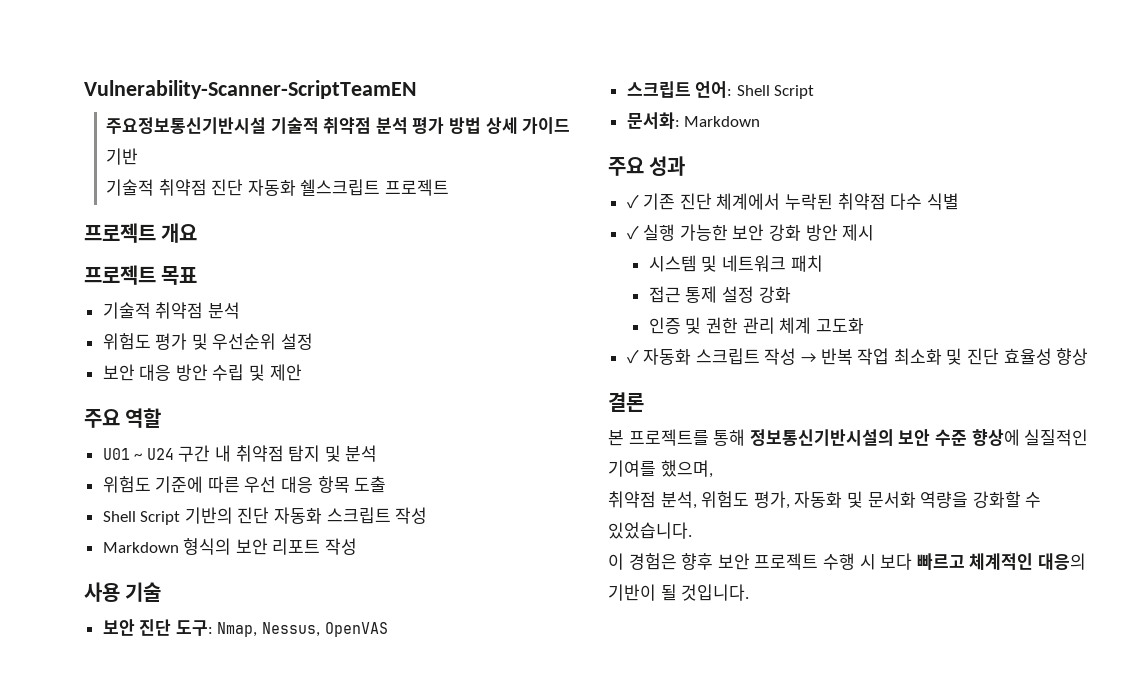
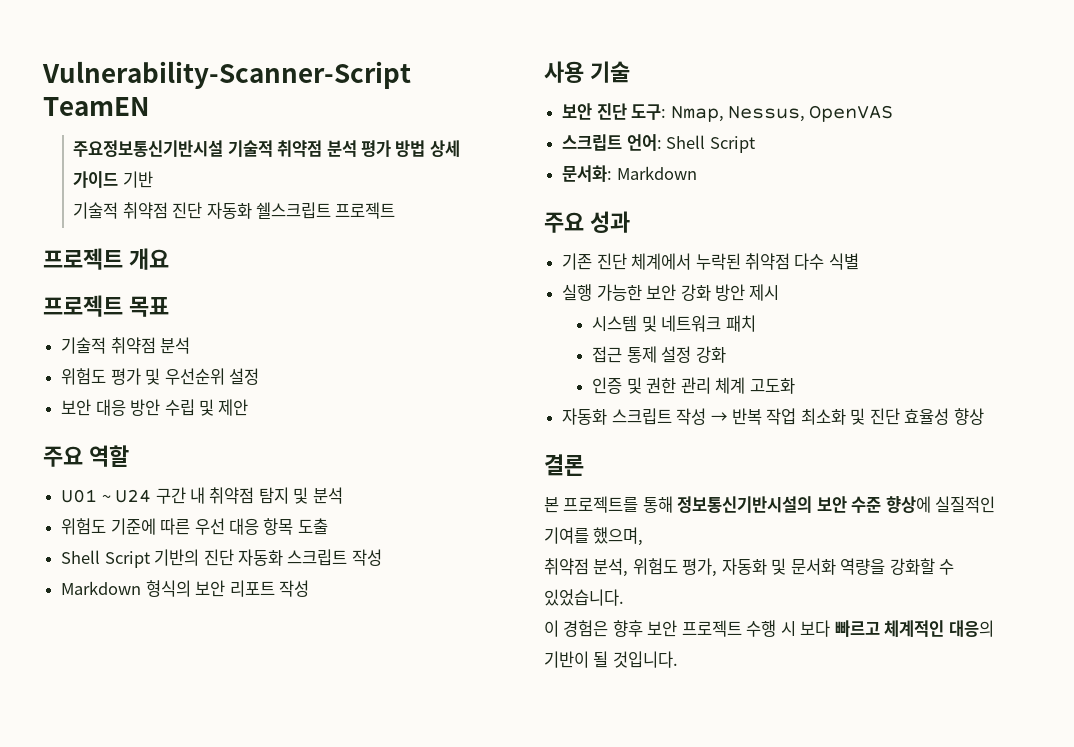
- Vulnerability-Scanner-ScriptTeamEN
+ Vulnerability-Scanner-Script TeamEN
- ✓ 기존 진단 체계에서 누락된 취약점 다수 식별
+ 기존 진단 체계에서 누락된 취약점 다수 식별
- ✓ 실행 가능한 보안 강화 방안 제시
+ 실행 가능한 보안 강화 방안 제시
- ✓ 자동화 스크립트 작성 → 반복 작업 최소화 및 진단 효율성 향상
+ 자동화 스크립트 작성 → 반복 작업 최소화 및 진단 효율성 향상

